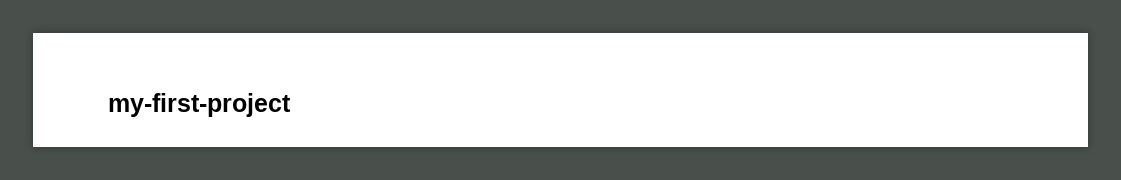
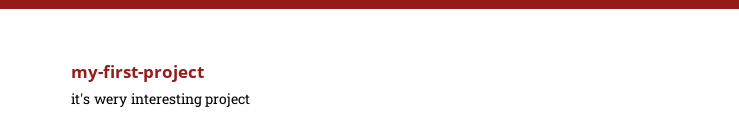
+ it's wery interesting project

